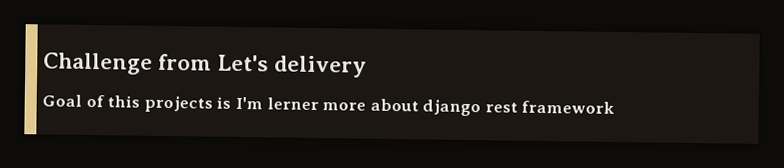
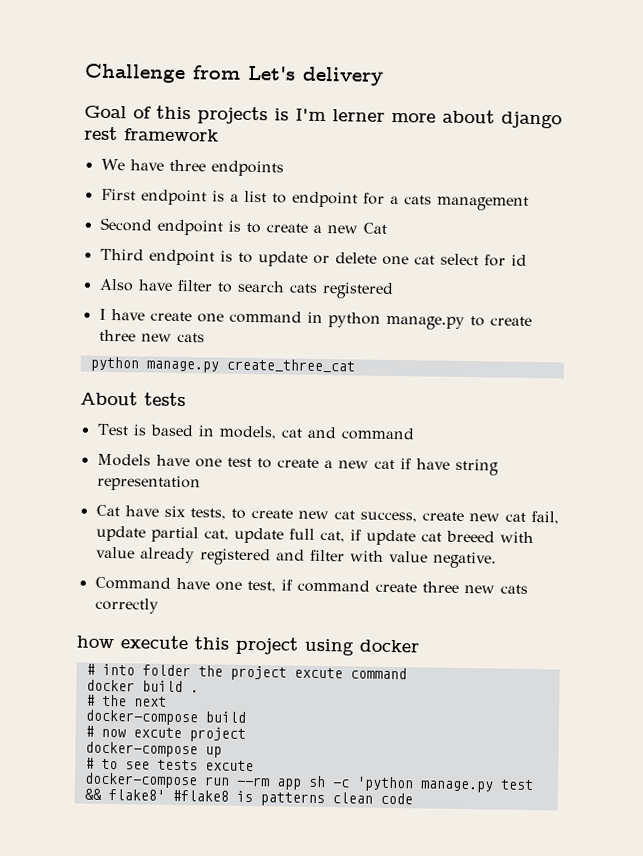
+ We have three endpoints
+ First endpoint is a list to endpoint for a cats management
+ Second endpoint is to create a new Cat
+ Third endpoint is to update or delete one cat select for id
+ Also have filter to search cats registered
+ I have create one command in python manage.py to create three new cats
+ python manage.py create_three_cat
+ About tests
+ Test is based in models, cat and command
+ Models have one test to create a new cat if have string representation
+ Cat have six tests, to create new cat success, create new cat fail, update partial cat, update full cat, if update cat breeed with value already registered and filter with value negative.
+ Command have one test, if command create three new cats correctly
+ how execute this project using docker
+ # into folder the project excute command
+ docker build .
+ # the next
+ docker-compose build
+ # now excute project
+ docker-compose up
+ # to see tests excute
+ docker-compose run --rm app sh -c 'python manage.py test && flake8' #flake8 is patterns clean code

